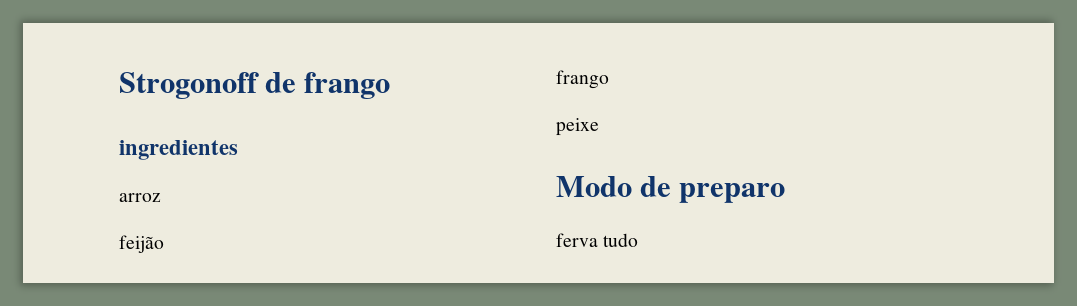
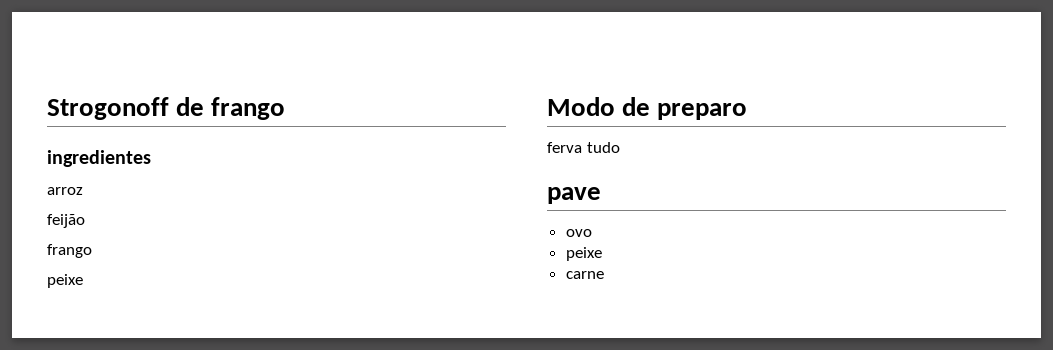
+ pave
+ ovo
+ peixe
+ carne

